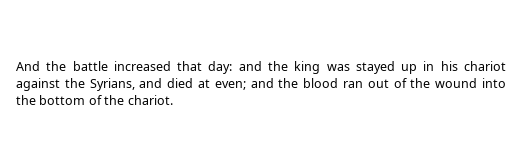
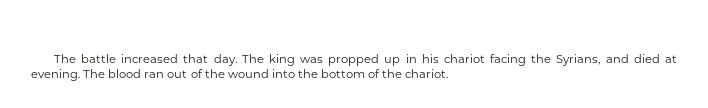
- And the battle increased that day: and the king was stayed up in his chariot against the Syrians, and died at even; and the blood ran out of the wound into the bottom of the chariot.
+ The battle increased that day. The king was propped up in his chariot facing the Syrians, and died at evening. The blood ran out of the wound into the bottom of the chariot.

